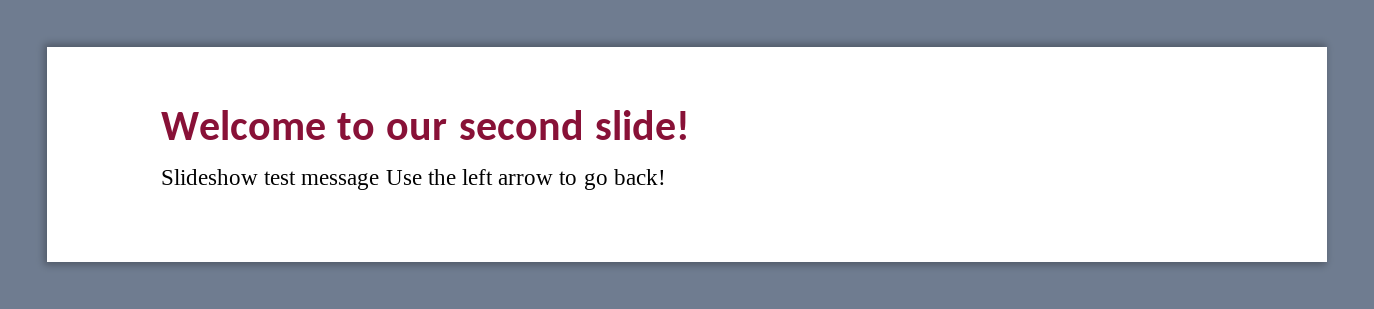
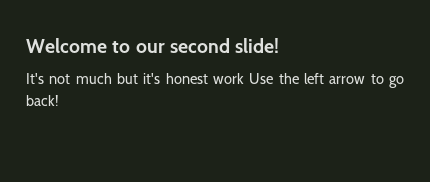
- Slideshow test message Use the left arrow to go back!
+ It's not much but it's honest work Use the left arrow to go back!

